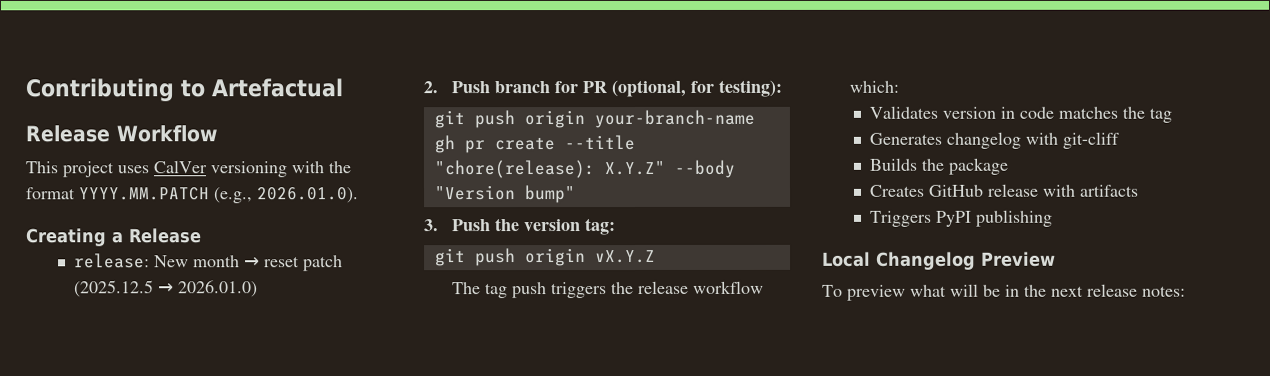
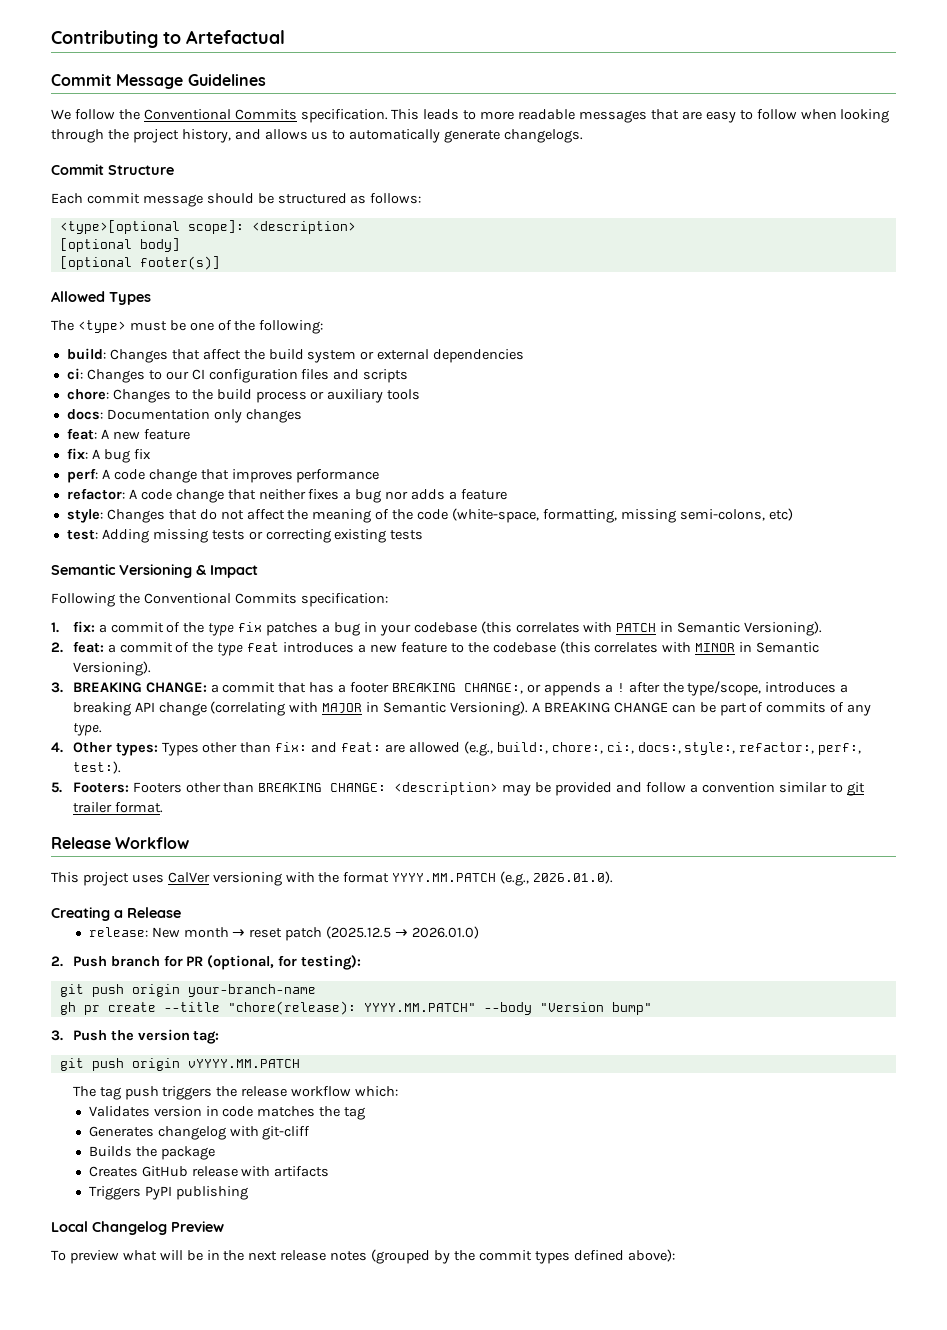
+ Commit Message Guidelines
+ We follow the Conventional Commits specification. This leads to more readable messages that are easy to follow when looking through the project history, and allows us to automatically generate changelogs.
+ Commit Structure
+ Each commit message should be structured as follows:
+ <type>[optional scope]: <description>
+ [optional body]
+ [optional footer(s)]
+ Allowed Types
+ The <type> must be one of the following:
+ build: Changes that affect the build system or external dependencies
+ ci: Changes to our CI configuration files and scripts
+ chore: Changes to the build process or auxiliary tools
+ docs: Documentation only changes
+ feat: A new feature
+ fix: A bug fix
+ perf: A code change that improves performance
+ refactor: A code change that neither fixes a bug nor adds a feature
+ style: Changes that do not affect the meaning of the code (white-space, formatting, missing semi-colons, etc)
+ test: Adding missing tests or correcting existing tests
+ Semantic Versioning & Impact
+ Following the Conventional Commits specification:
+ 1. fix: a commit of the type fix patches a bug in your codebase (this correlates with PATCH in Semantic Versioning).
+ 2. feat: a commit of the type feat introduces a new feature to the codebase (this correlates with MINOR in Semantic Versioning).
+ 3. BREAKING CHANGE: a commit that has a footer BREAKING CHANGE:, or appends a ! after the type/scope, introduces a breaking API change (correlating with MAJOR in Semantic Versioning). A BREAKING CHANGE can be part of commits of any type.
+ 4. Other types: Types other than fix: and feat: are allowed (e.g., build:, chore:, ci:, docs:, style:, refactor:, perf:, test:).
+ 5. Footers: Footers other than BREAKING CHANGE: <description> may be provided and follow a convention similar to git trailer format.
- gh pr create --title "chore(release): X.Y.Z" --body "Version bump"
+ gh pr create --title "chore(release): YYYY.MM.PATCH" --body "Version bump"
- git push origin vX.Y.Z
+ git push origin vYYYY.MM.PATCH
- To preview what will be in the next release notes:
+ To preview what will be in the next release notes (grouped by the commit types defined above):

